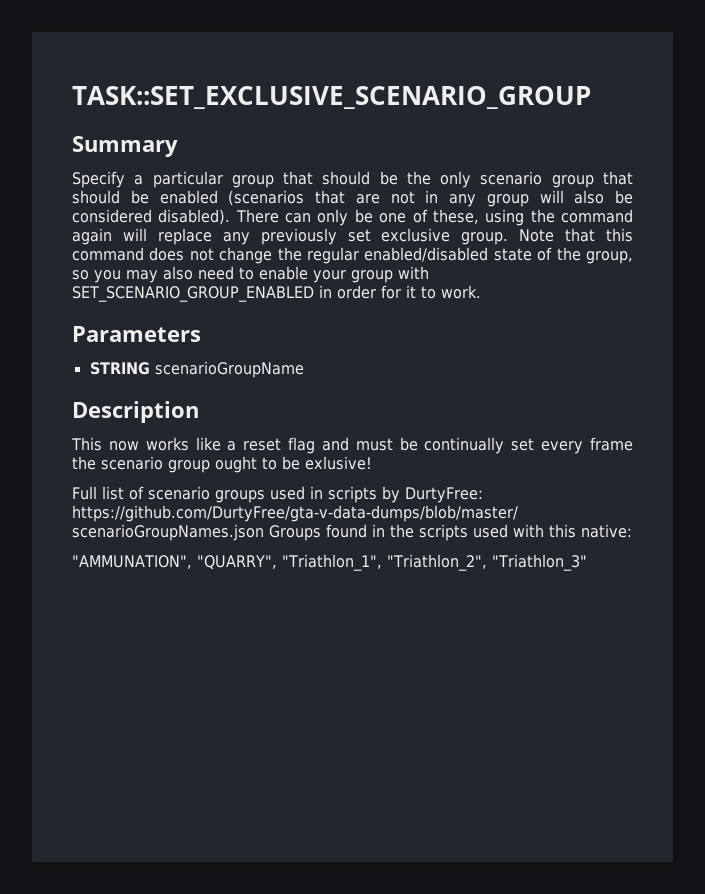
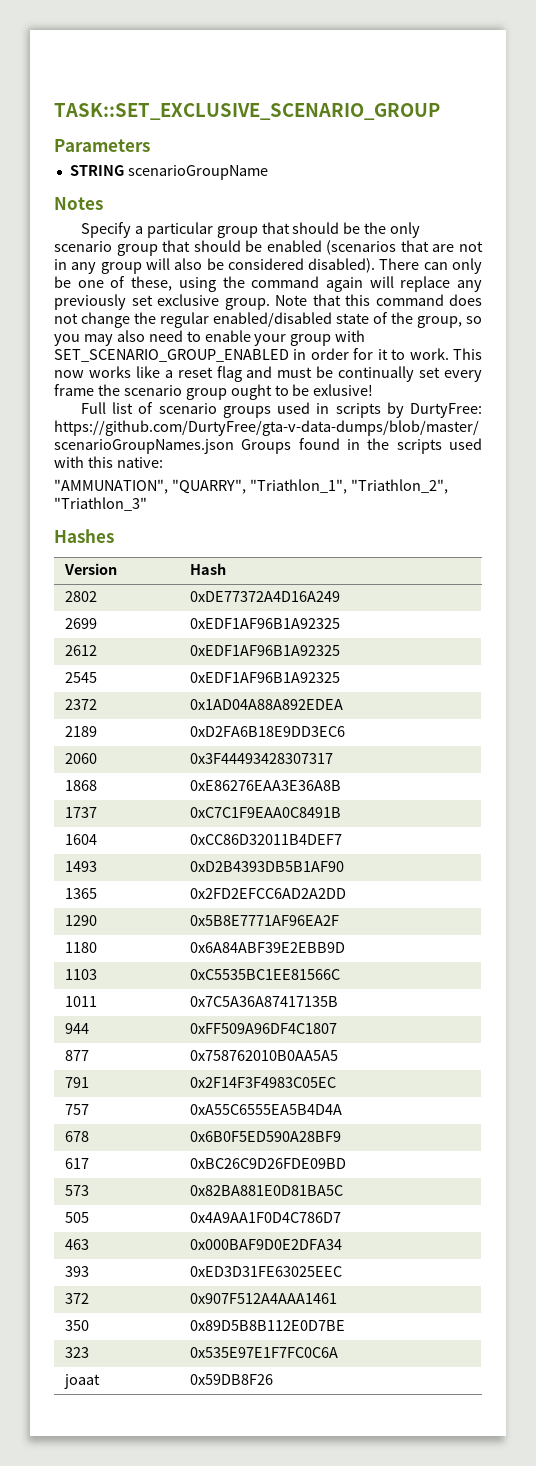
- Summary
+ Parameters
+ STRING scenarioGroupName
+ Notes
- Note that this command does not change the regular enabled/disabled state of the group, so you may also need to enable your group with SET_SCENARIO_GROUP_ENABLED in order for it to work.
- Parameters
- STRING scenarioGroupName
- Description
- This now works like a reset flag and must be continually set every frame the scenario group ought to be exlusive!
+ Note that this command does not change the regular enabled/disabled state of the group, so you may also need to enable your group with SET_SCENARIO_GROUP_ENABLED in order for it to work. This now works like a reset flag and must be continually set every frame the scenario group ought to be exlusive!
+ Hashes
+ Version | Hash
+ 2802 | 0xDE77372A4D16A249
+ 2699 | 0xEDF1AF96B1A92325
+ 2612 | 0xEDF1AF96B1A92325
+ 2545 | 0xEDF1AF96B1A92325
+ 2372 | 0x1AD04A88A892EDEA
+ 2189 | 0xD2FA6B18E9DD3EC6
+ 2060 | 0x3F44493428307317
+ 1868 | 0xE86276EAA3E36A8B
+ 1737 | 0xC7C1F9EAA0C8491B
+ 1604 | 0xCC86D32011B4DEF7
+ 1493 | 0xD2B4393DB5B1AF90
+ 1365 | 0x2FD2EFCC6AD2A2DD
+ 1290 | 0x5B8E7771AF96EA2F
+ 1180 | 0x6A84ABF39E2EBB9D
+ 1103 | 0xC5535BC1EE81566C
+ 1011 | 0x7C5A36A87417135B
+ 944 | 0xFF509A96DF4C1807
+ 877 | 0x758762010B0AA5A5
+ 791 | 0x2F14F3F4983C05EC
+ 757 | 0xA55C6555EA5B4D4A
+ 678 | 0x6B0F5ED590A28BF9
+ 617 | 0xBC26C9D26FDE09BD
+ 573 | 0x82BA881E0D81BA5C
+ 505 | 0x4A9AA1F0D4C786D7
+ 463 | 0x000BAF9D0E2DFA34
+ 393 | 0xED3D31FE63025EEC
+ 372 | 0x907F512A4AAA1461
+ 350 | 0x89D5B8B112E0D7BE
+ 323 | 0x535E97E1F7FC0C6A
+ joaat | 0x59DB8F26

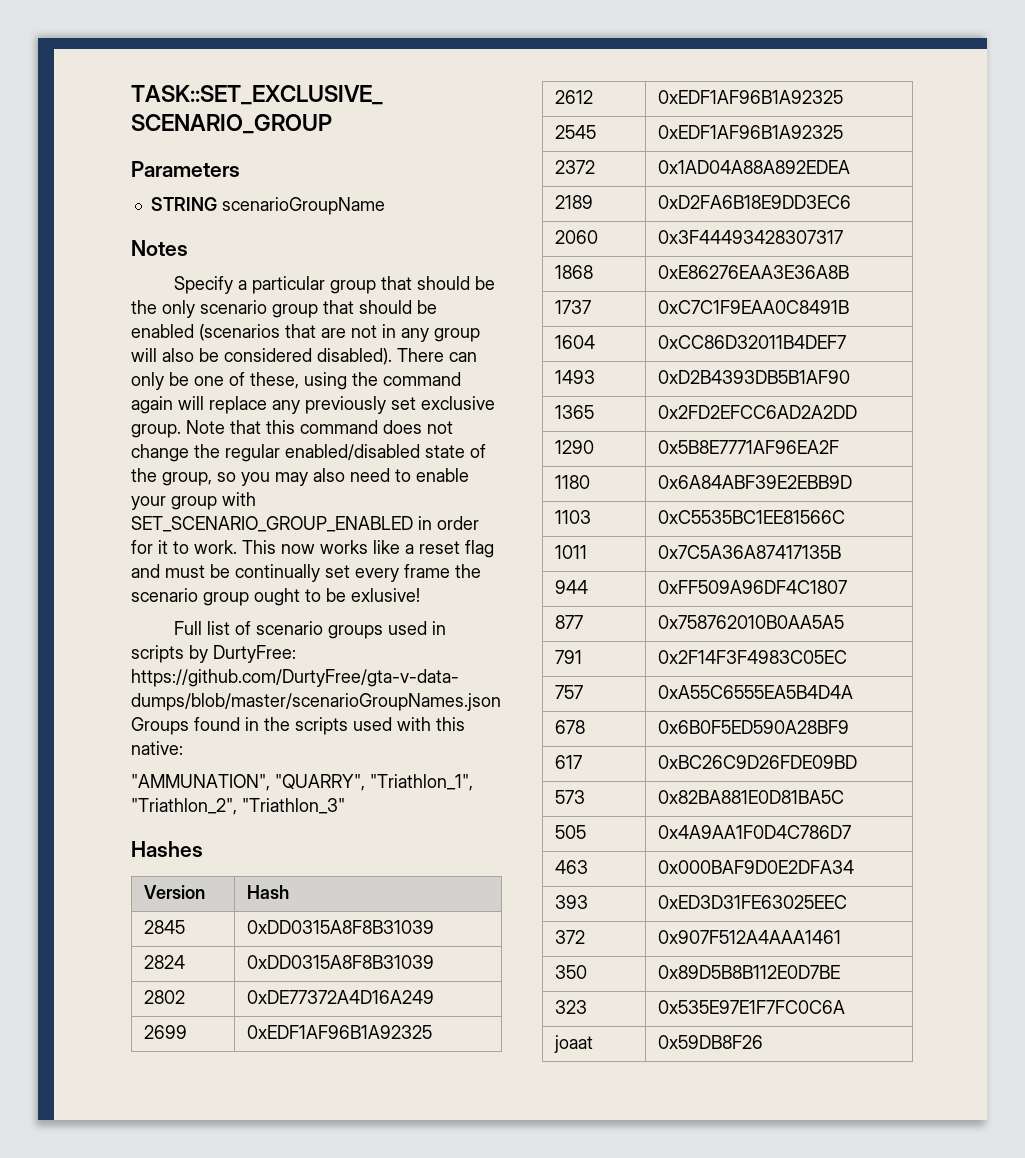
+ 2845 | 0xDD0315A8F8B31039
+ 2824 | 0xDD0315A8F8B31039

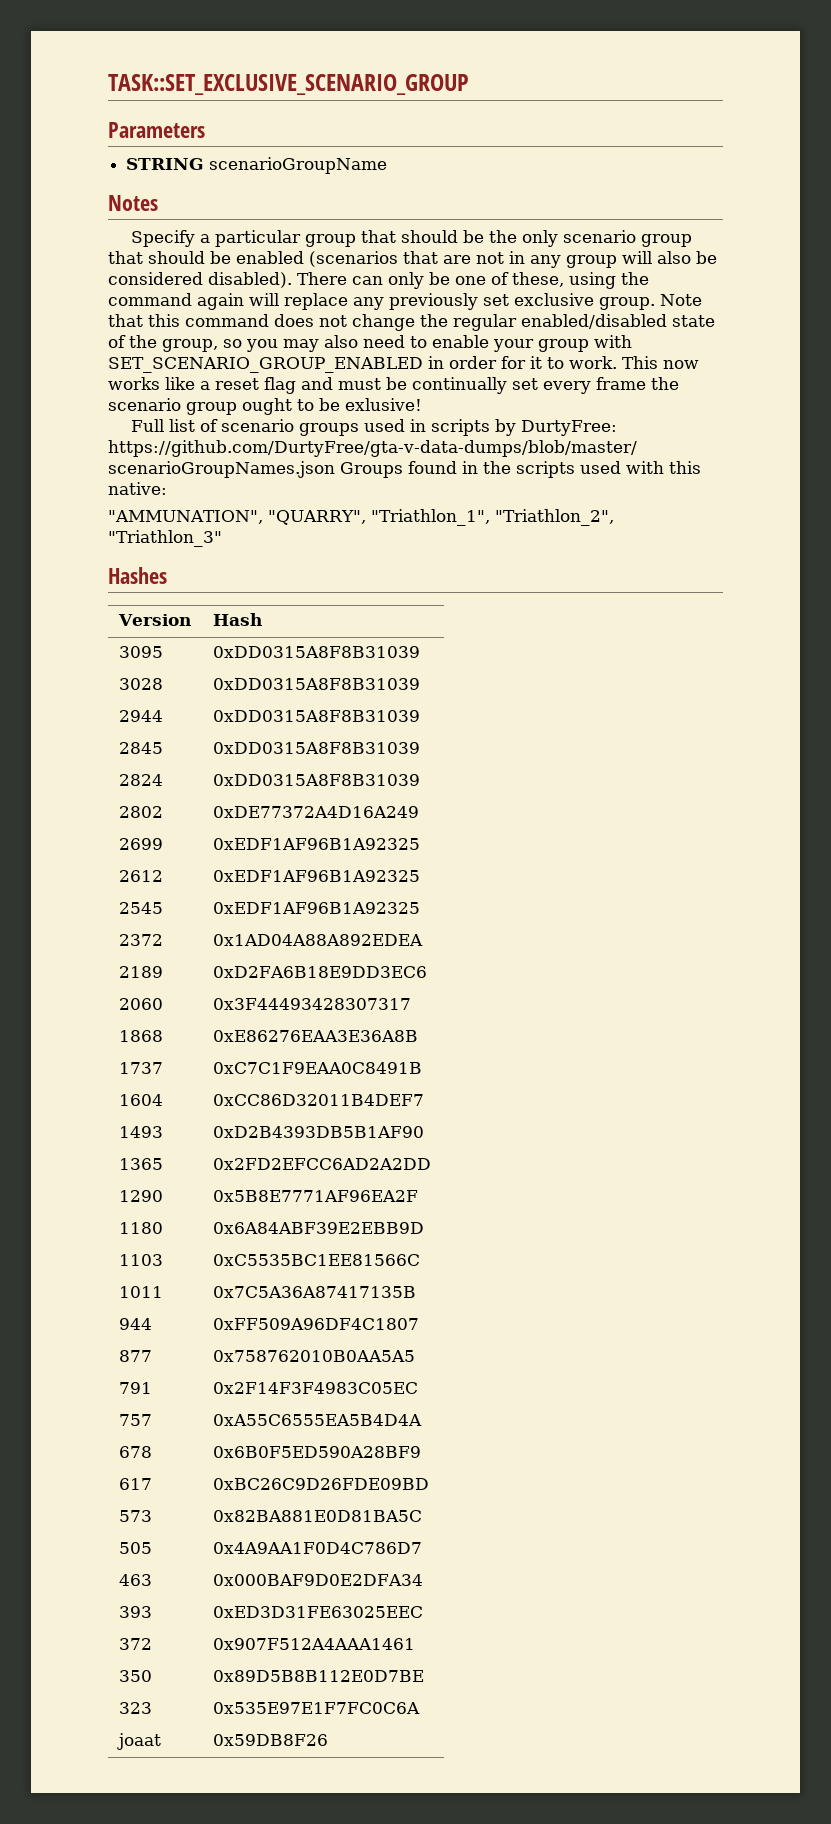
+ 3095 | 0xDD0315A8F8B31039
+ 3028 | 0xDD0315A8F8B31039
+ 2944 | 0xDD0315A8F8B31039

